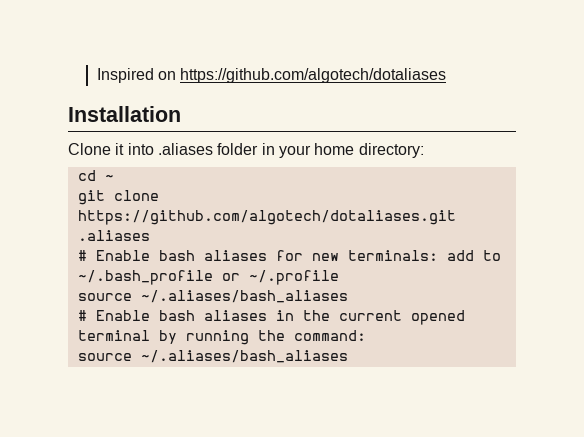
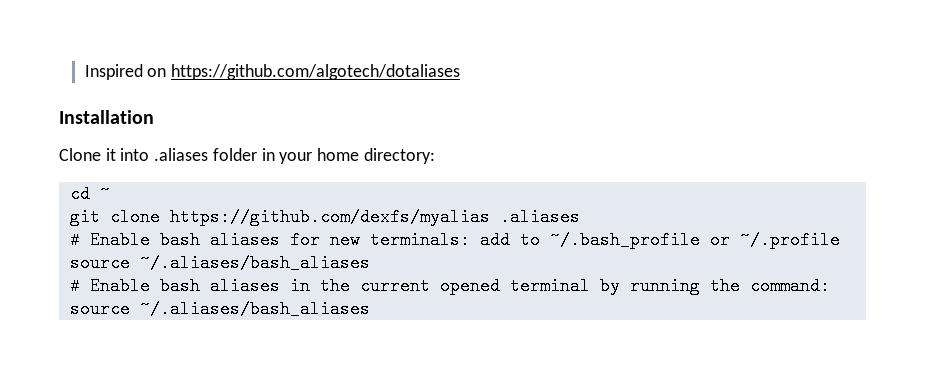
- git clone https://github.com/algotech/dotaliases.git .aliases
+ git clone https://github.com/dexfs/myalias .aliases

